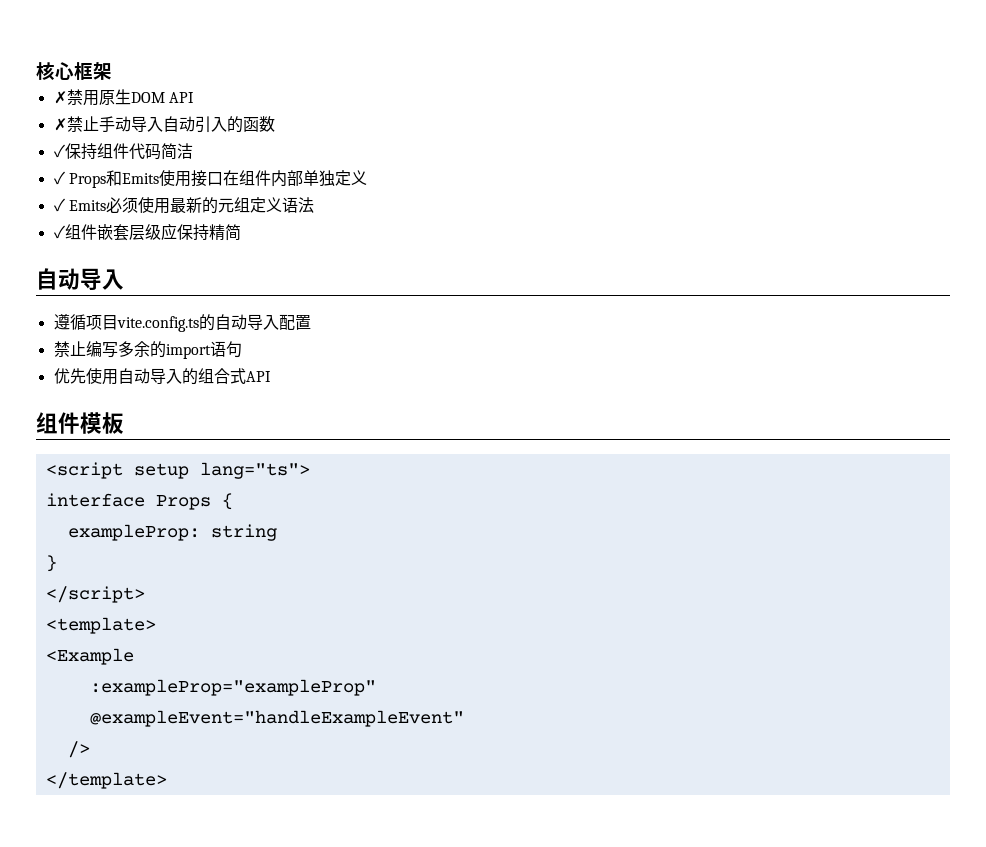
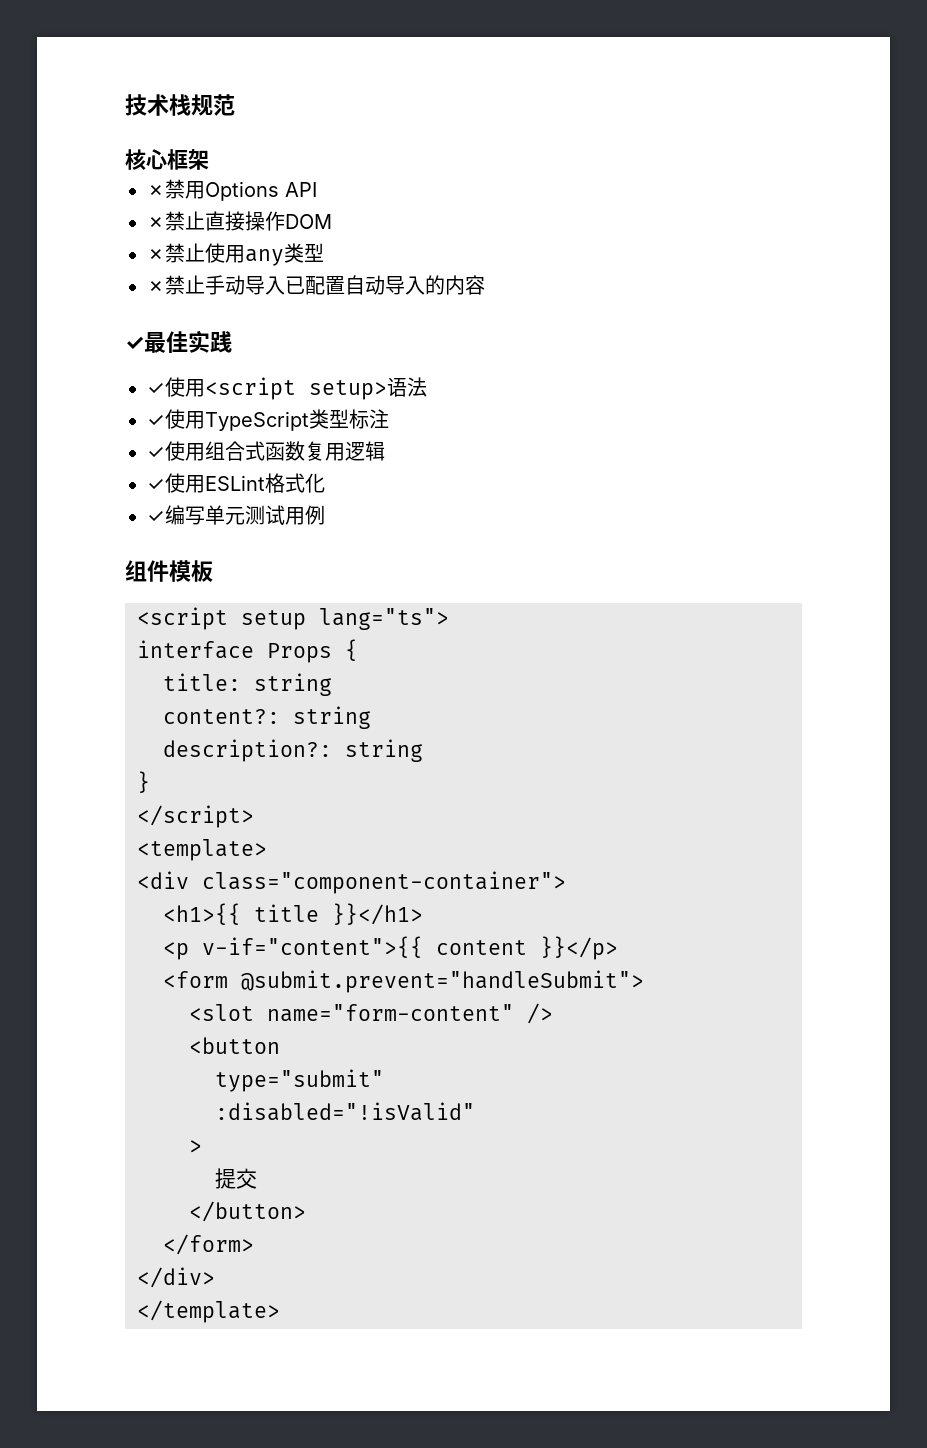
+ 技术栈规范
- ✗禁用原生DOM API
- ✗禁止手动导入自动引入的函数
- ✓保持组件代码简洁
- ✓ Props和Emits使用接口在组件内部单独定义
- ✓ Emits必须使用最新的元组定义语法
- ✓组件嵌套层级应保持精简
- 自动导入
- 遵循项目vite.config.ts的自动导入配置
- 禁止编写多余的import语句
- 优先使用自动导入的组合式API
+ ✗禁用Options API
+ ✗禁止直接操作DOM
+ ✗禁止使用any类型
+ ✗禁止手动导入已配置自动导入的内容
+ ✓最佳实践
+ ✓使用<script setup>语法
+ ✓使用TypeScript类型标注
+ ✓使用组合式函数复用逻辑
+ ✓使用ESLint格式化
+ ✓编写单元测试用例
- exampleProp: string
+ title: string
+ content?: string
+ description?: string
- <Example
- :exampleProp="exampleProp"
- @exampleEvent="handleExampleEvent"
- />
+ <div class="component-container">
+ <h1>{{ title }}</h1>
+ <p v-if="content">{{ content }}</p>
+ <form @submit.prevent="handleSubmit">
+ <slot name="form-content" />
+ <button
+ type="submit"
+ :disabled="!isValid"
+ >
+ 提交
+ </button>
+ </form>
+ </div>

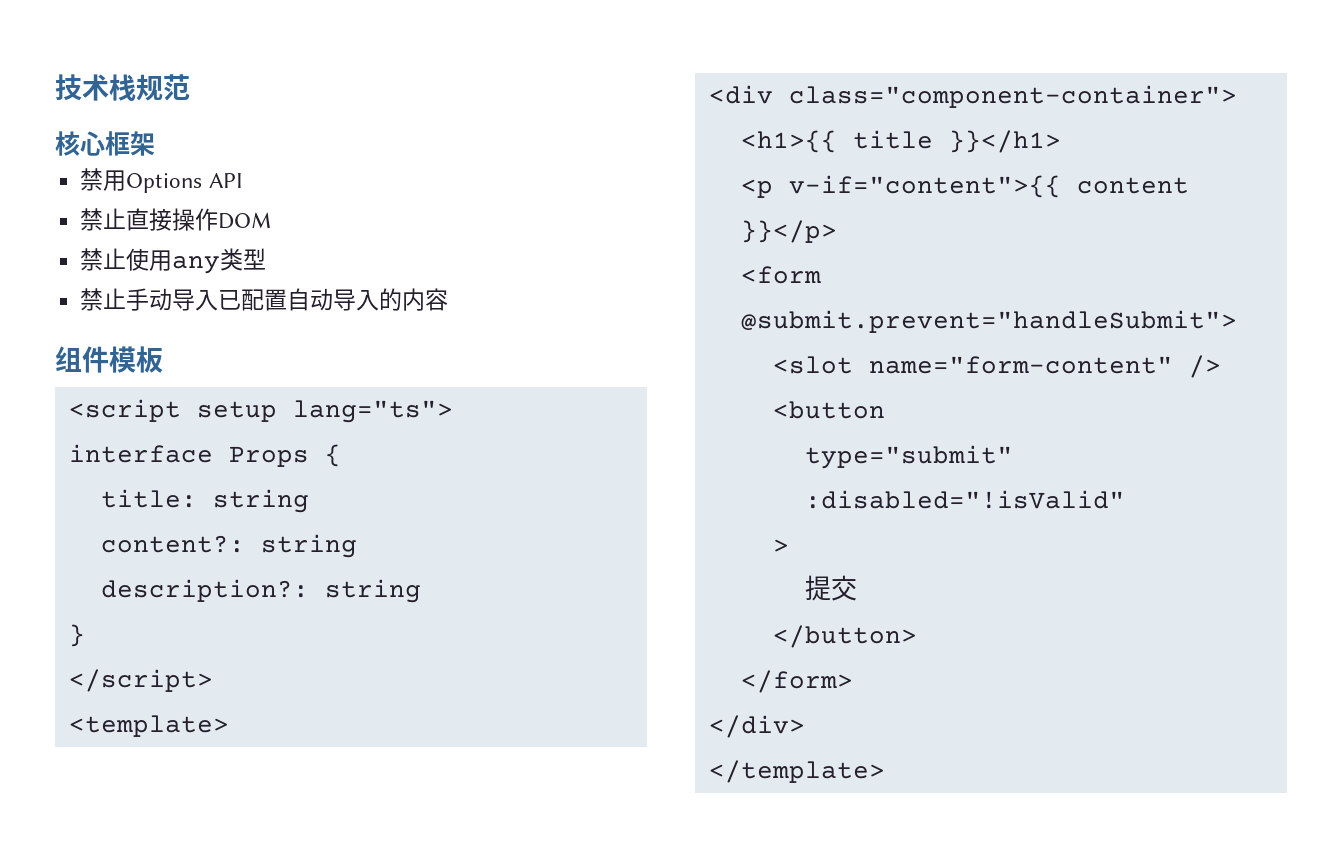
- ✗禁用Options API
+ 禁用Options API
- ✗禁止直接操作DOM
+ 禁止直接操作DOM
- ✗禁止使用any类型
+ 禁止使用any类型
- ✗禁止手动导入已配置自动导入的内容
+ 禁止手动导入已配置自动导入的内容
- ✓最佳实践
- ✓使用<script setup>语法
- ✓使用TypeScript类型标注
- ✓使用组合式函数复用逻辑
- ✓使用ESLint格式化
- ✓编写单元测试用例

